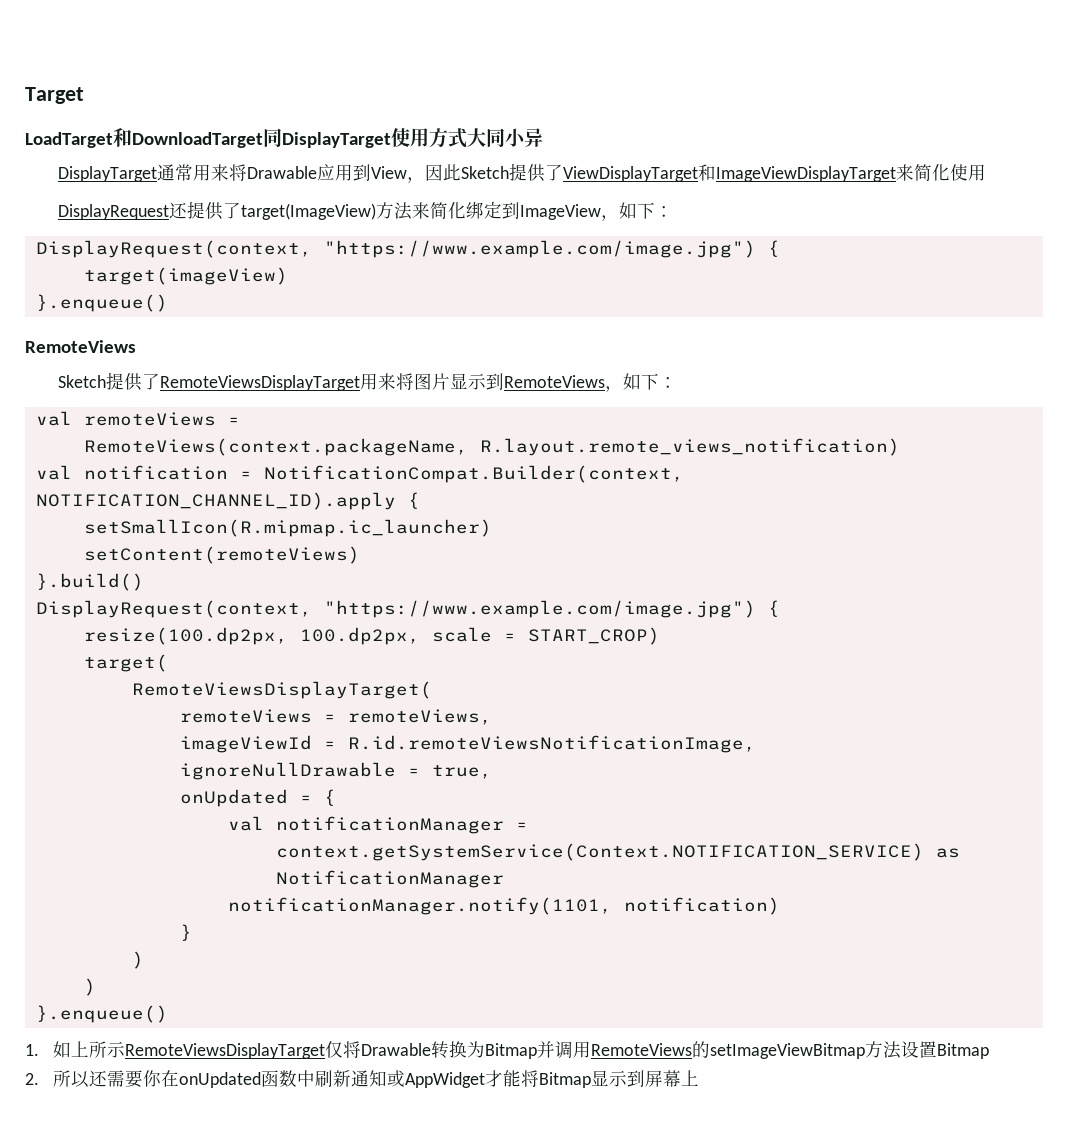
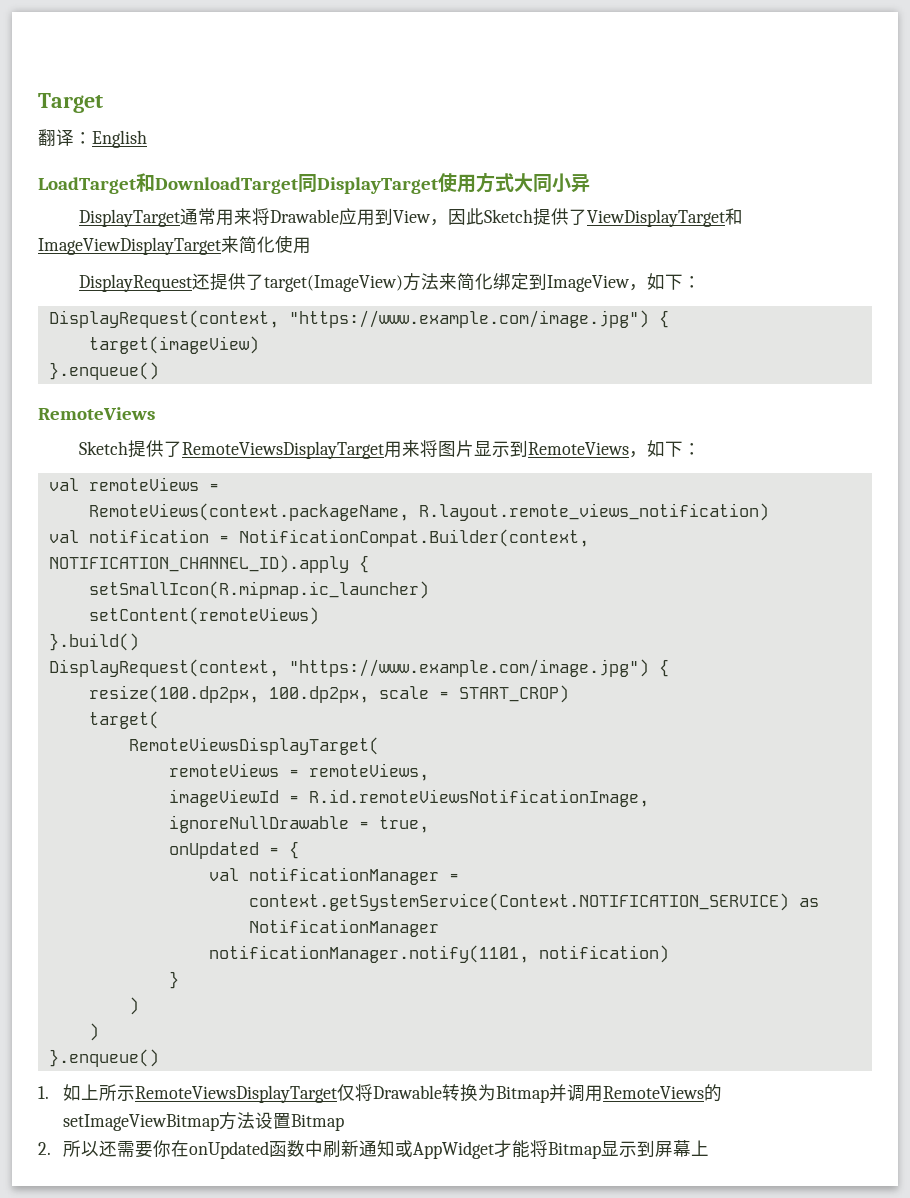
+ 翻译：English

